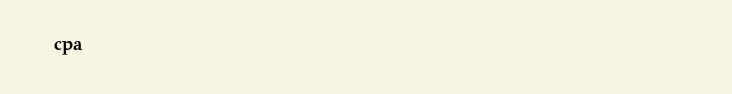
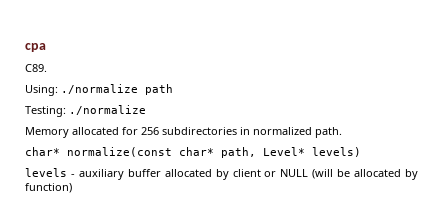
+ С89.
+ Using: ./normalize path
+ Testing: ./normalize
+ Memory allocated for 256 subdirectories in normalized path.
+ char* normalize(const char* path, Level* levels)
+ levels - auxiliary buffer allocated by client or NULL (will be allocated by function)

